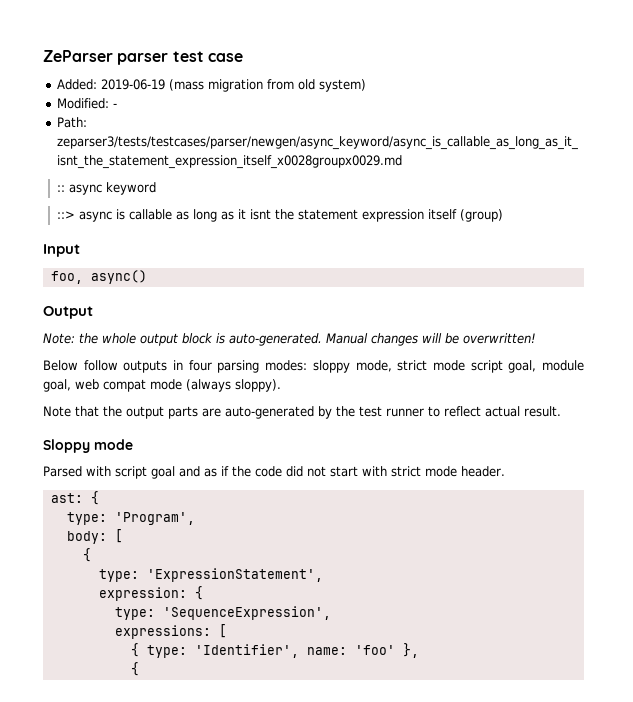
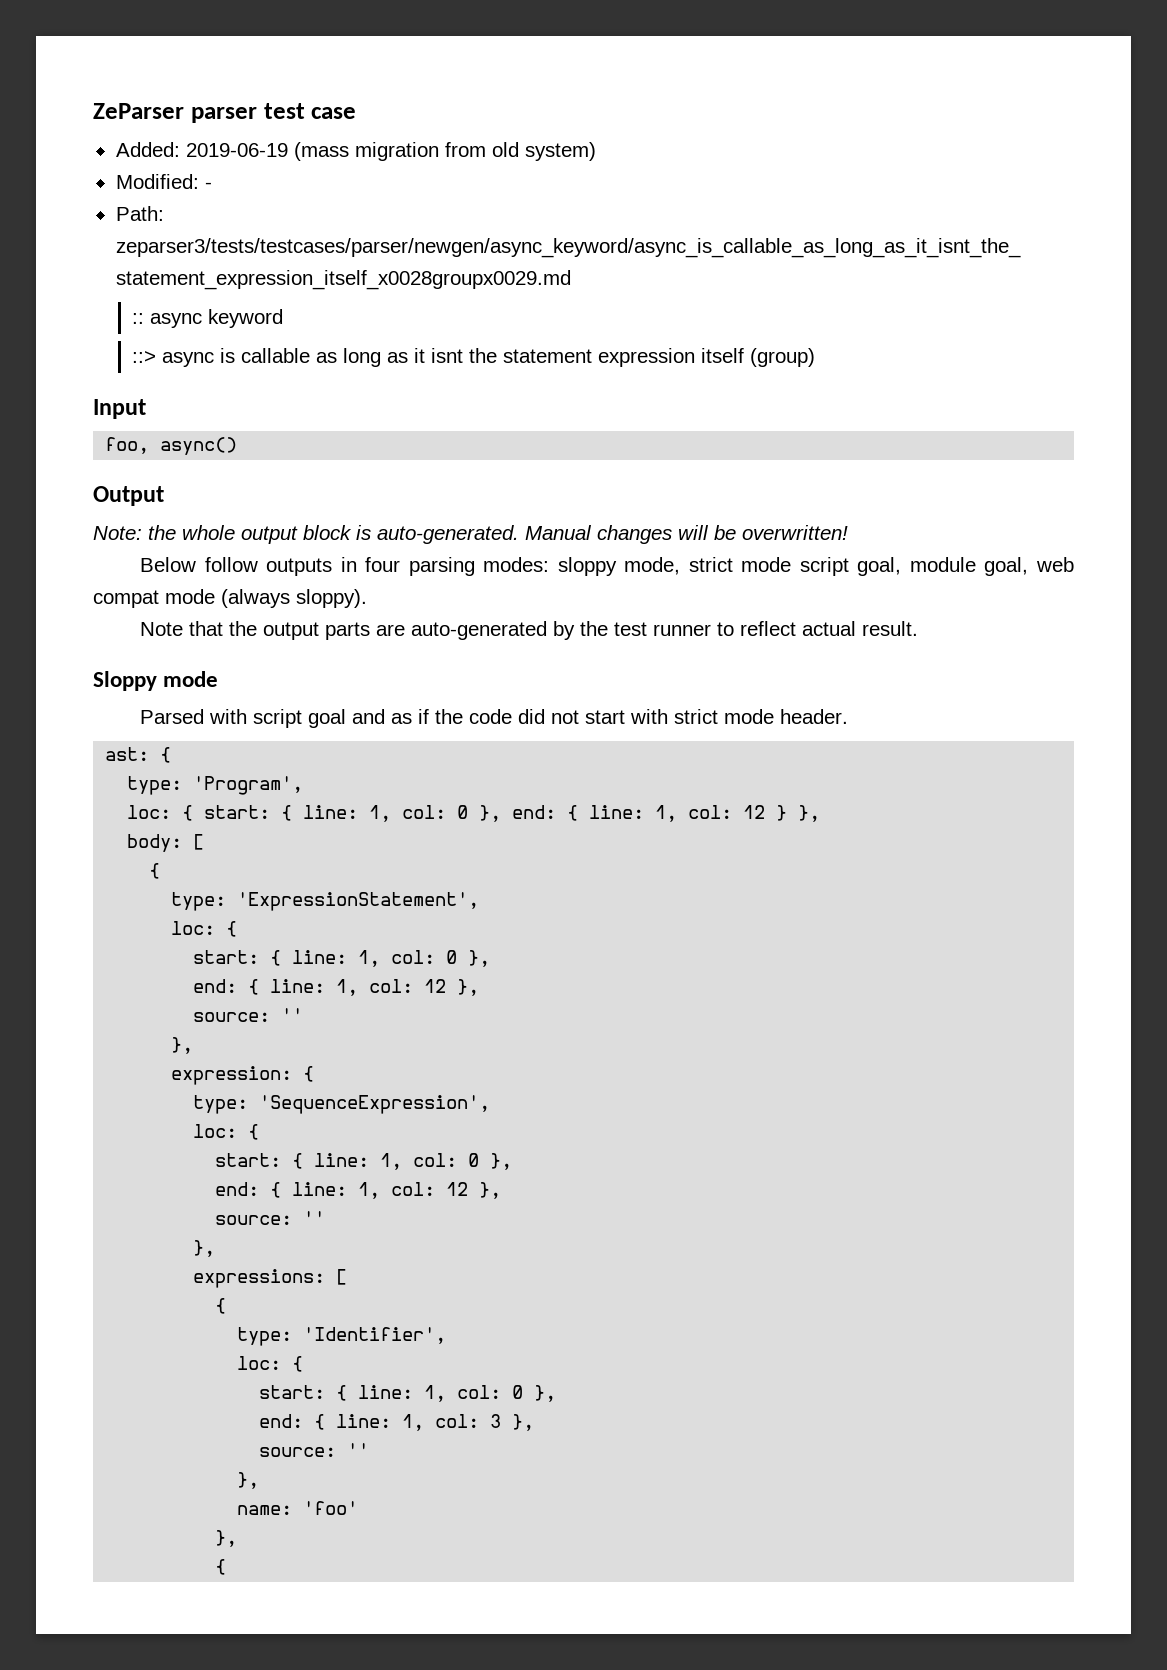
+ loc: { start: { line: 1, col: 0 }, end: { line: 1, col: 12 } },
  type: 'ExpressionStatement',
+ loc: {
+ start: { line: 1, col: 0 },
+ end: { line: 1, col: 12 },
+ source: ''
+ },
  expression: {
  type: 'SequenceExpression',
+ loc: {
+ start: { line: 1, col: 0 },
+ end: { line: 1, col: 12 },
+ source: ''
+ },
  expressions: [
- { type: 'Identifier', name: 'foo' },
+ {
+ type: 'Identifier',
+ loc: {
+ start: { line: 1, col: 0 },
+ end: { line: 1, col: 3 },
+ source: ''
+ },
+ name: 'foo'
+ },

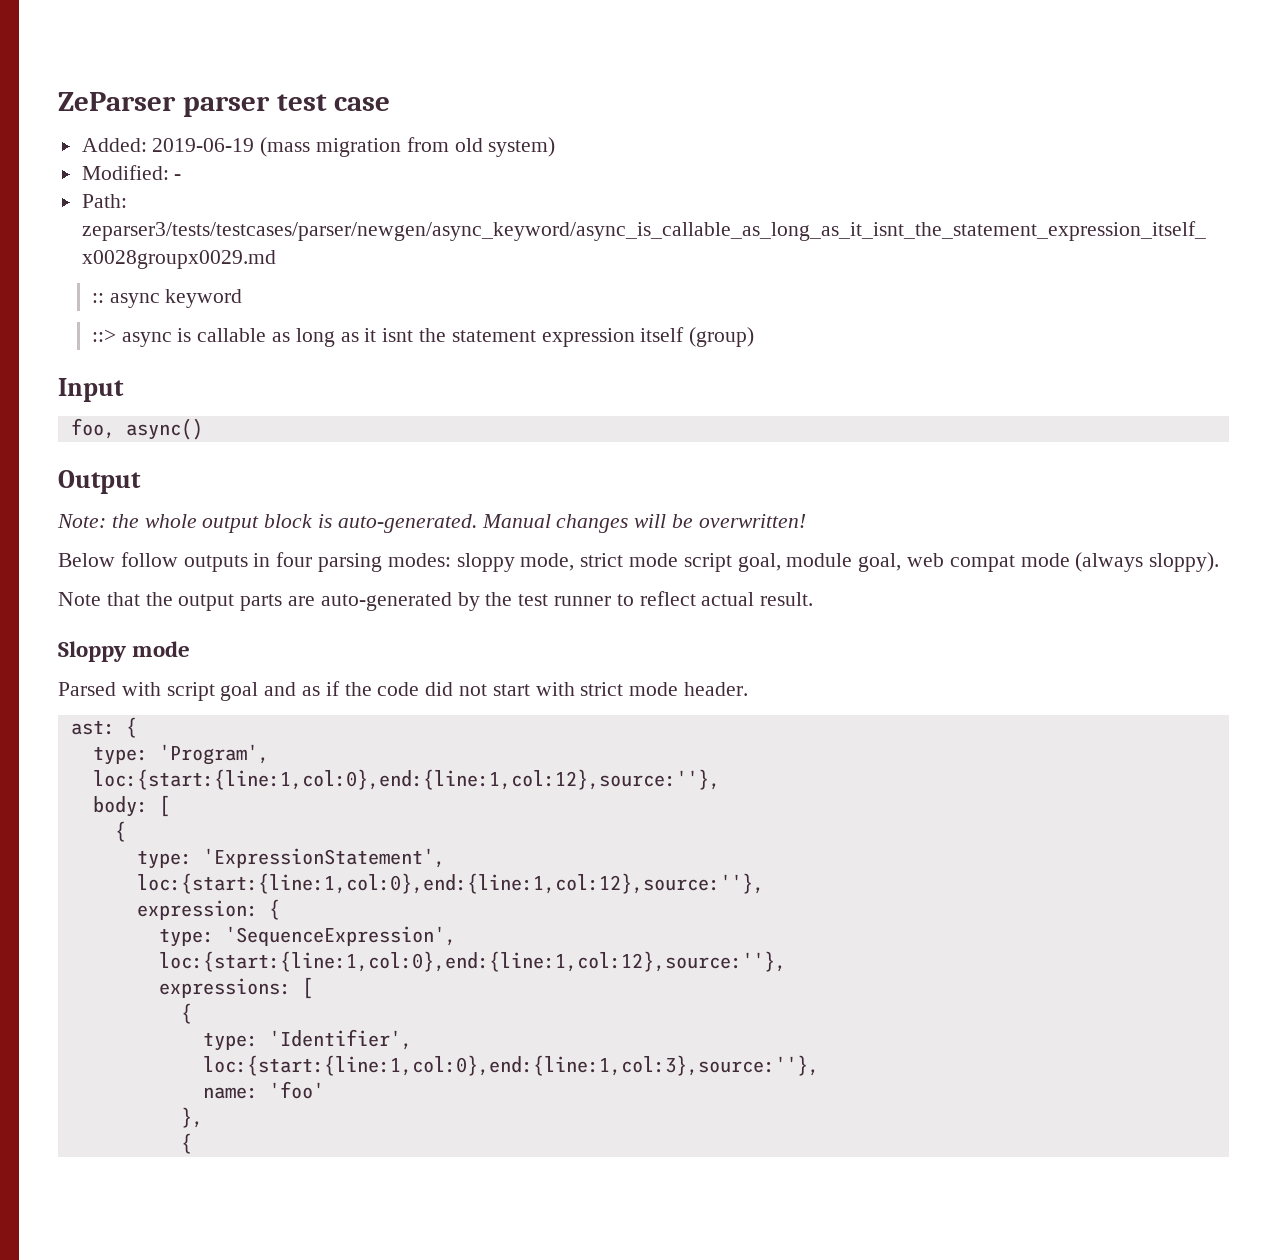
  type: 'Program',
- loc: { start: { line: 1, col: 0 }, end: { line: 1, col: 12 } },
+ loc:{start:{line:1,col:0},end:{line:1,col:12},source:''},
  type: 'ExpressionStatement',
- loc: {
- start: { line: 1, col: 0 },
- end: { line: 1, col: 12 },
- source: ''
- },
+ loc:{start:{line:1,col:0},end:{line:1,col:12},source:''},
  expression: {
  type: 'SequenceExpression',
- loc: {
- start: { line: 1, col: 0 },
- end: { line: 1, col: 12 },
- source: ''
- },
+ loc:{start:{line:1,col:0},end:{line:1,col:12},source:''},
  type: 'Identifier',
- loc: {
- start: { line: 1, col: 0 },
- end: { line: 1, col: 3 },
- source: ''
- },
+ loc:{start:{line:1,col:0},end:{line:1,col:3},source:''},

